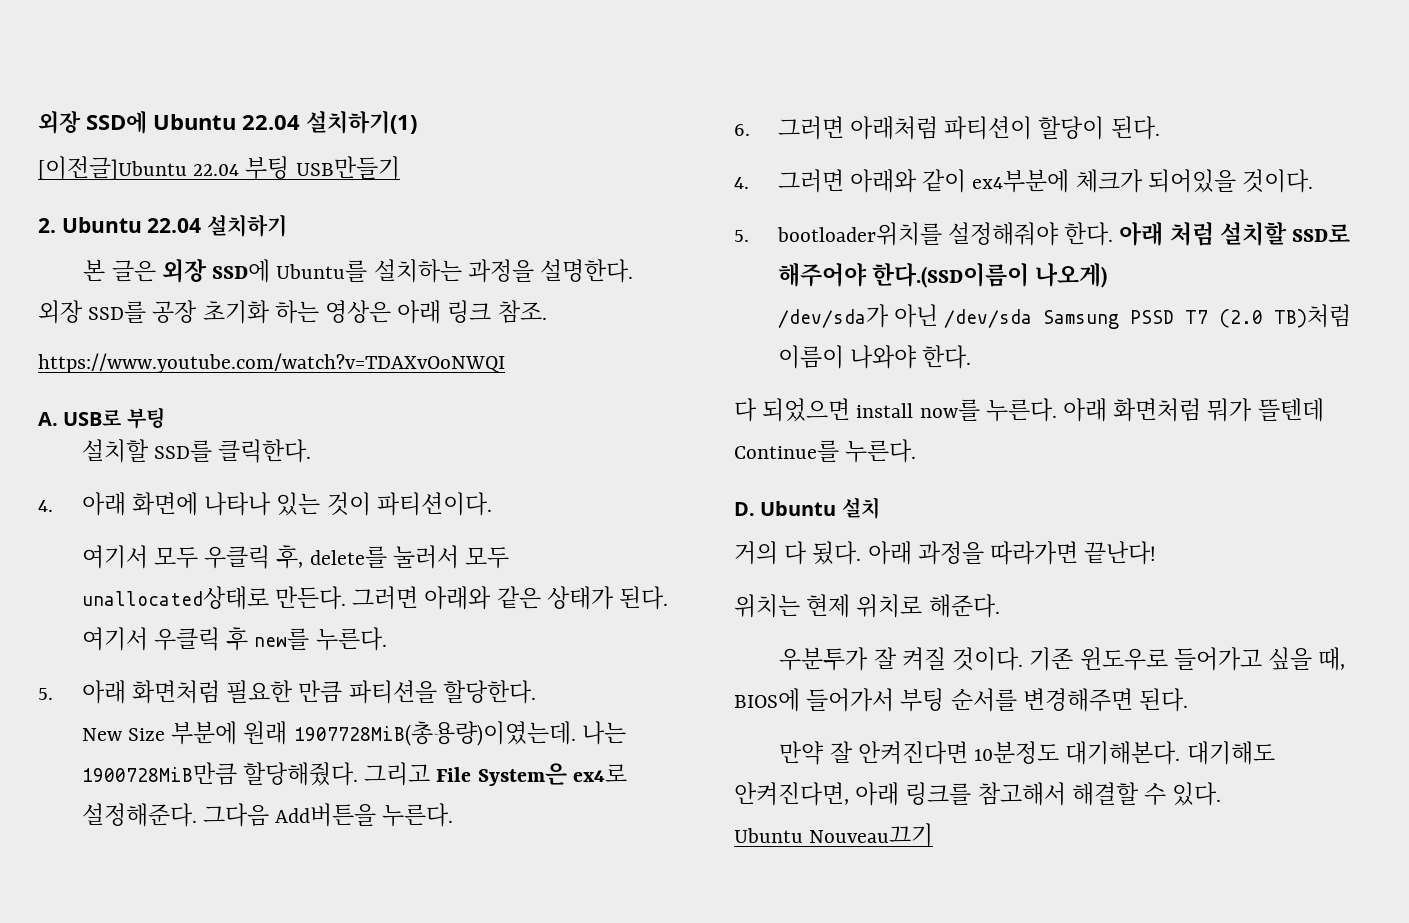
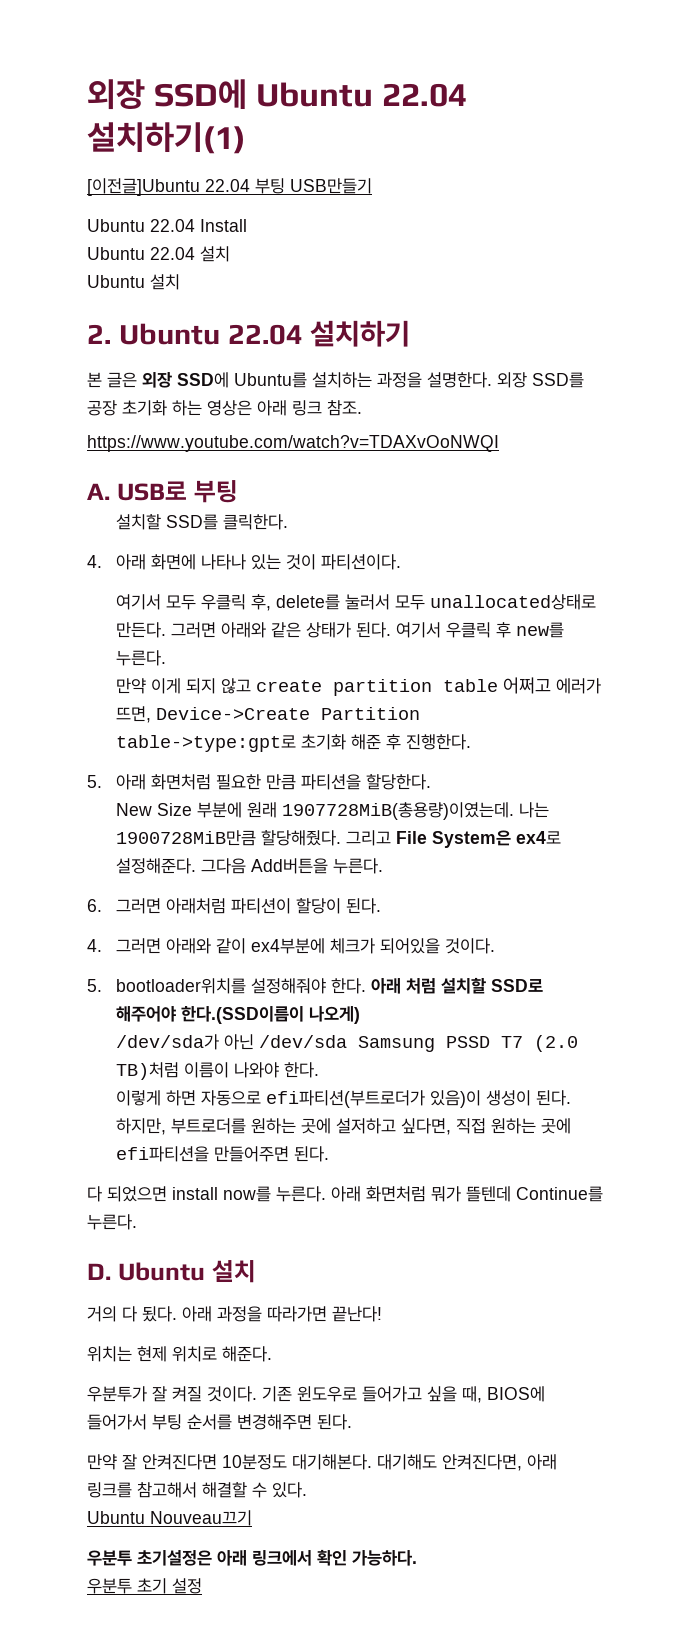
+ Ubuntu 22.04 Install
+ Ubuntu 22.04 설치
+ Ubuntu 설치
+ 만약 이게 되지 않고 create partition table 어쩌고 에러가 뜨면, Device->Create Partition table->type:gpt로 초기화 해준 후 진행한다.
+ 이렇게 하면 자동으로 efi파티션(부트로더가 있음)이 생성이 된다. 하지만, 부트로더를 원하는 곳에 설저하고 싶다면, 직접 원하는 곳에 efi파티션을 만들어주면 된다.
+ 우분투 초기설정은 아래 링크에서 확인 가능하다.
+ 우분투 초기 설정

